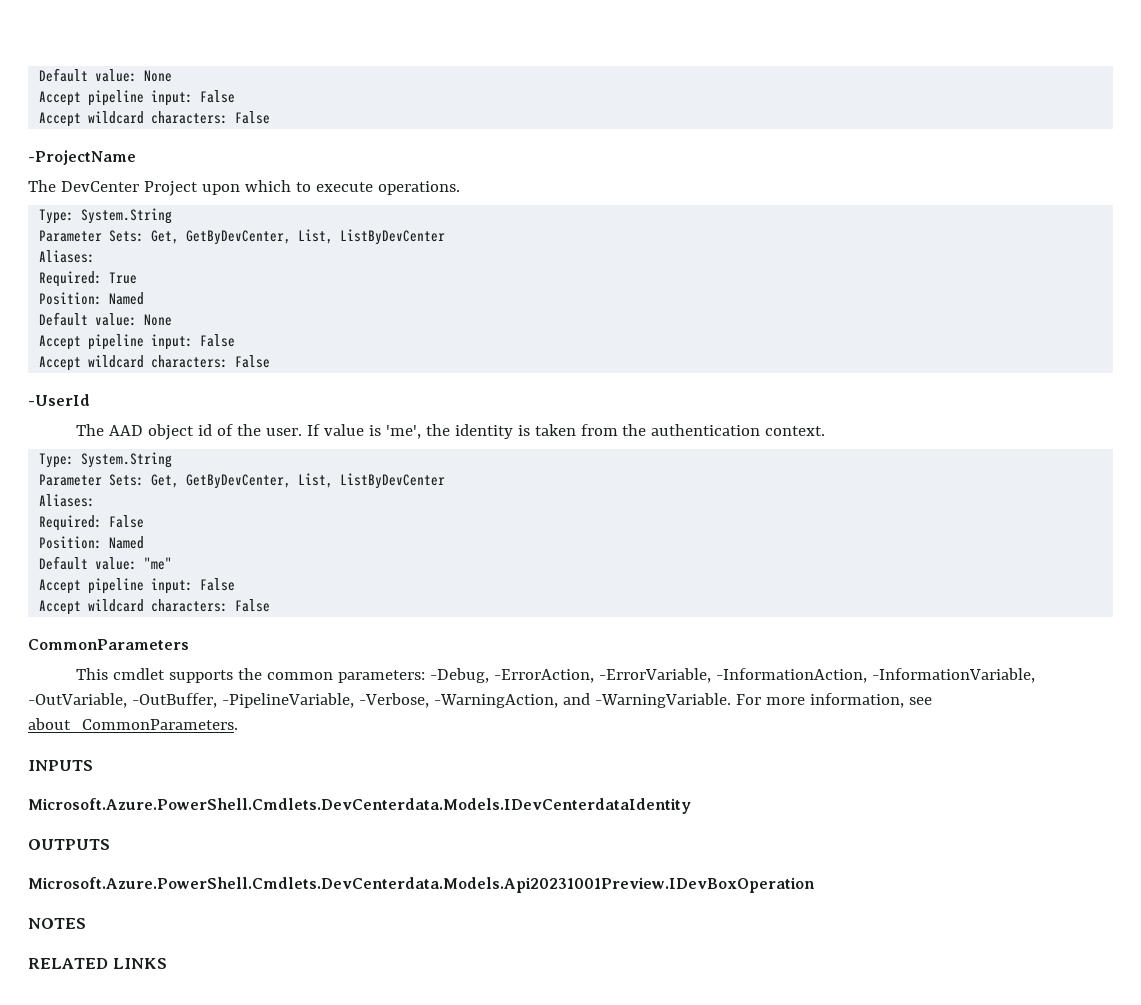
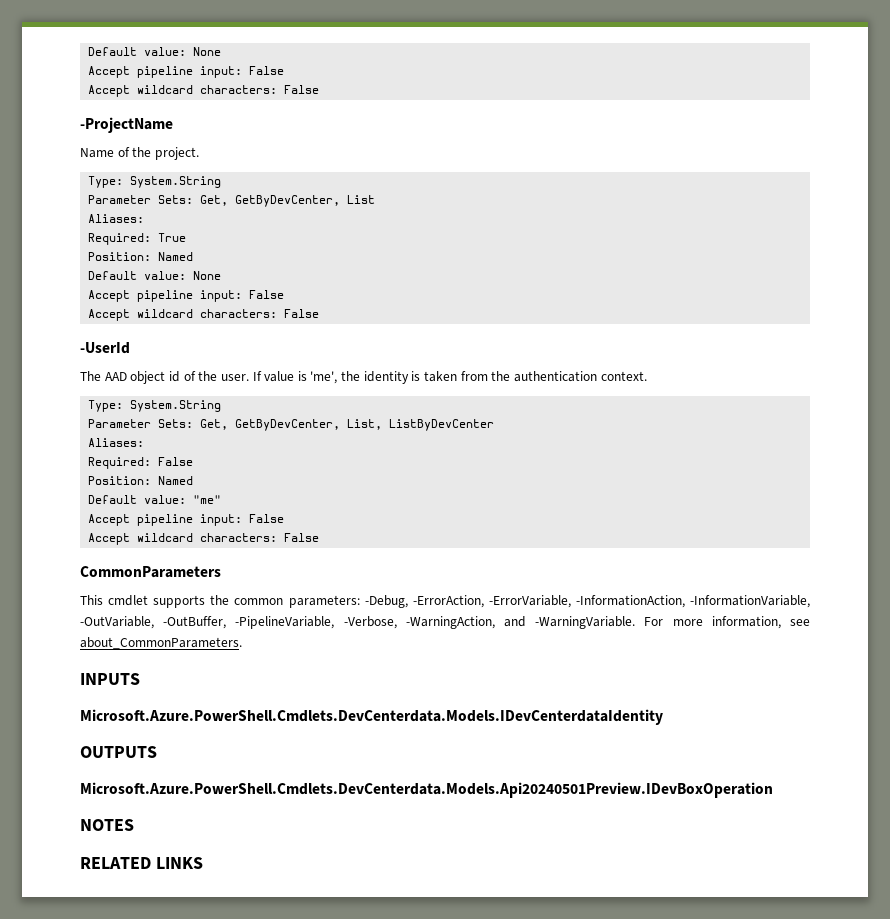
- The DevCenter Project upon which to execute operations.
+ Name of the project.
  Type: System.String
- Parameter Sets: Get, GetByDevCenter, List, ListByDevCenter
+ Parameter Sets: Get, GetByDevCenter, List
- Microsoft.Azure.PowerShell.Cmdlets.DevCenterdata.Models.Api20231001Preview.IDevBoxOperation
+ Microsoft.Azure.PowerShell.Cmdlets.DevCenterdata.Models.Api20240501Preview.IDevBoxOperation

